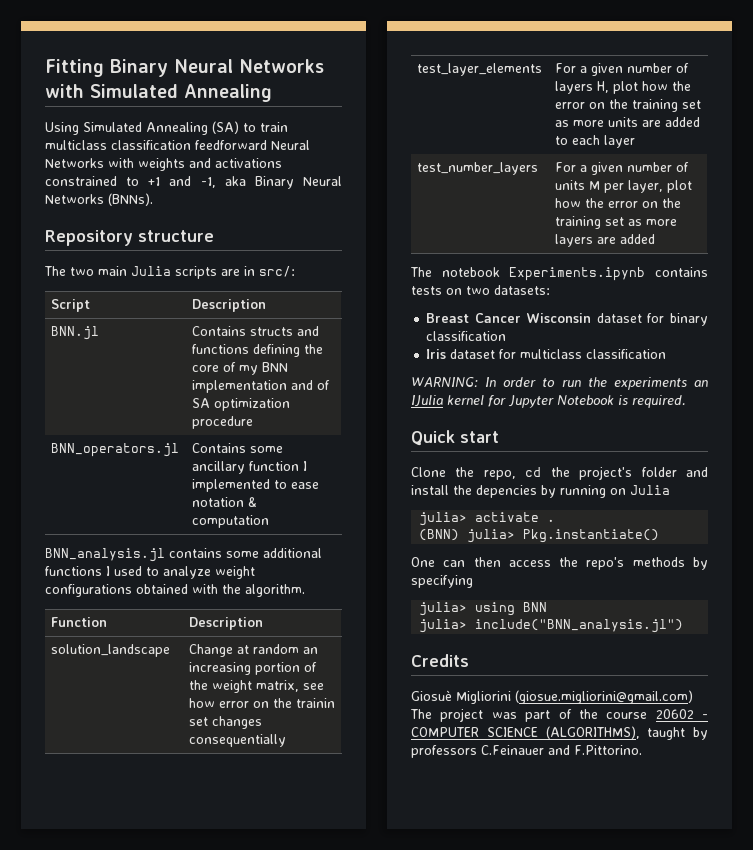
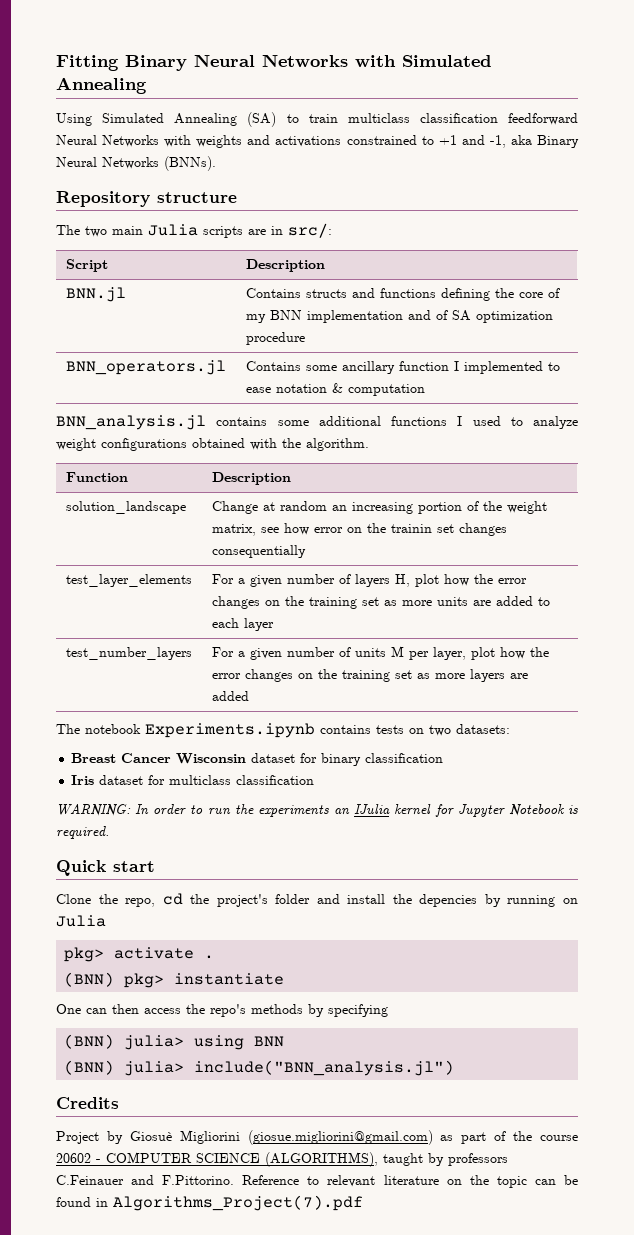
- test_layer_elements | For a given number of layers H, plot how the error on the training set as more units are added to each layer
+ test_layer_elements | For a given number of layers H, plot how the error changes on the training set as more units are added to each layer
- test_number_layers | For a given number of units M per layer, plot how the error on the training set as more layers are added
+ test_number_layers | For a given number of units M per layer, plot how the error changes on the training set as more layers are added
- julia> activate .
+ pkg> activate .
- (BNN) julia> Pkg.instantiate()
+ (BNN) pkg> instantiate
- julia> using BNN
+ (BNN) julia> using BNN
- julia> include("BNN_analysis.jl")
+ (BNN) julia> include("BNN_analysis.jl")
- Giosuè Migliorini (giosue.migliorini@gmail.com) The project was part of the course 20602 - COMPUTER SCIENCE (ALGORITHMS), taught by professors C.Feinauer and F.Pittorino.
+ Project by Giosuè Migliorini (giosue.migliorini@gmail.com) as part of the course 20602 - COMPUTER SCIENCE (ALGORITHMS), taught by professors C.Feinauer and F.Pittorino. Reference to relevant literature on the topic can be found in Algorithms_Project(7).pdf

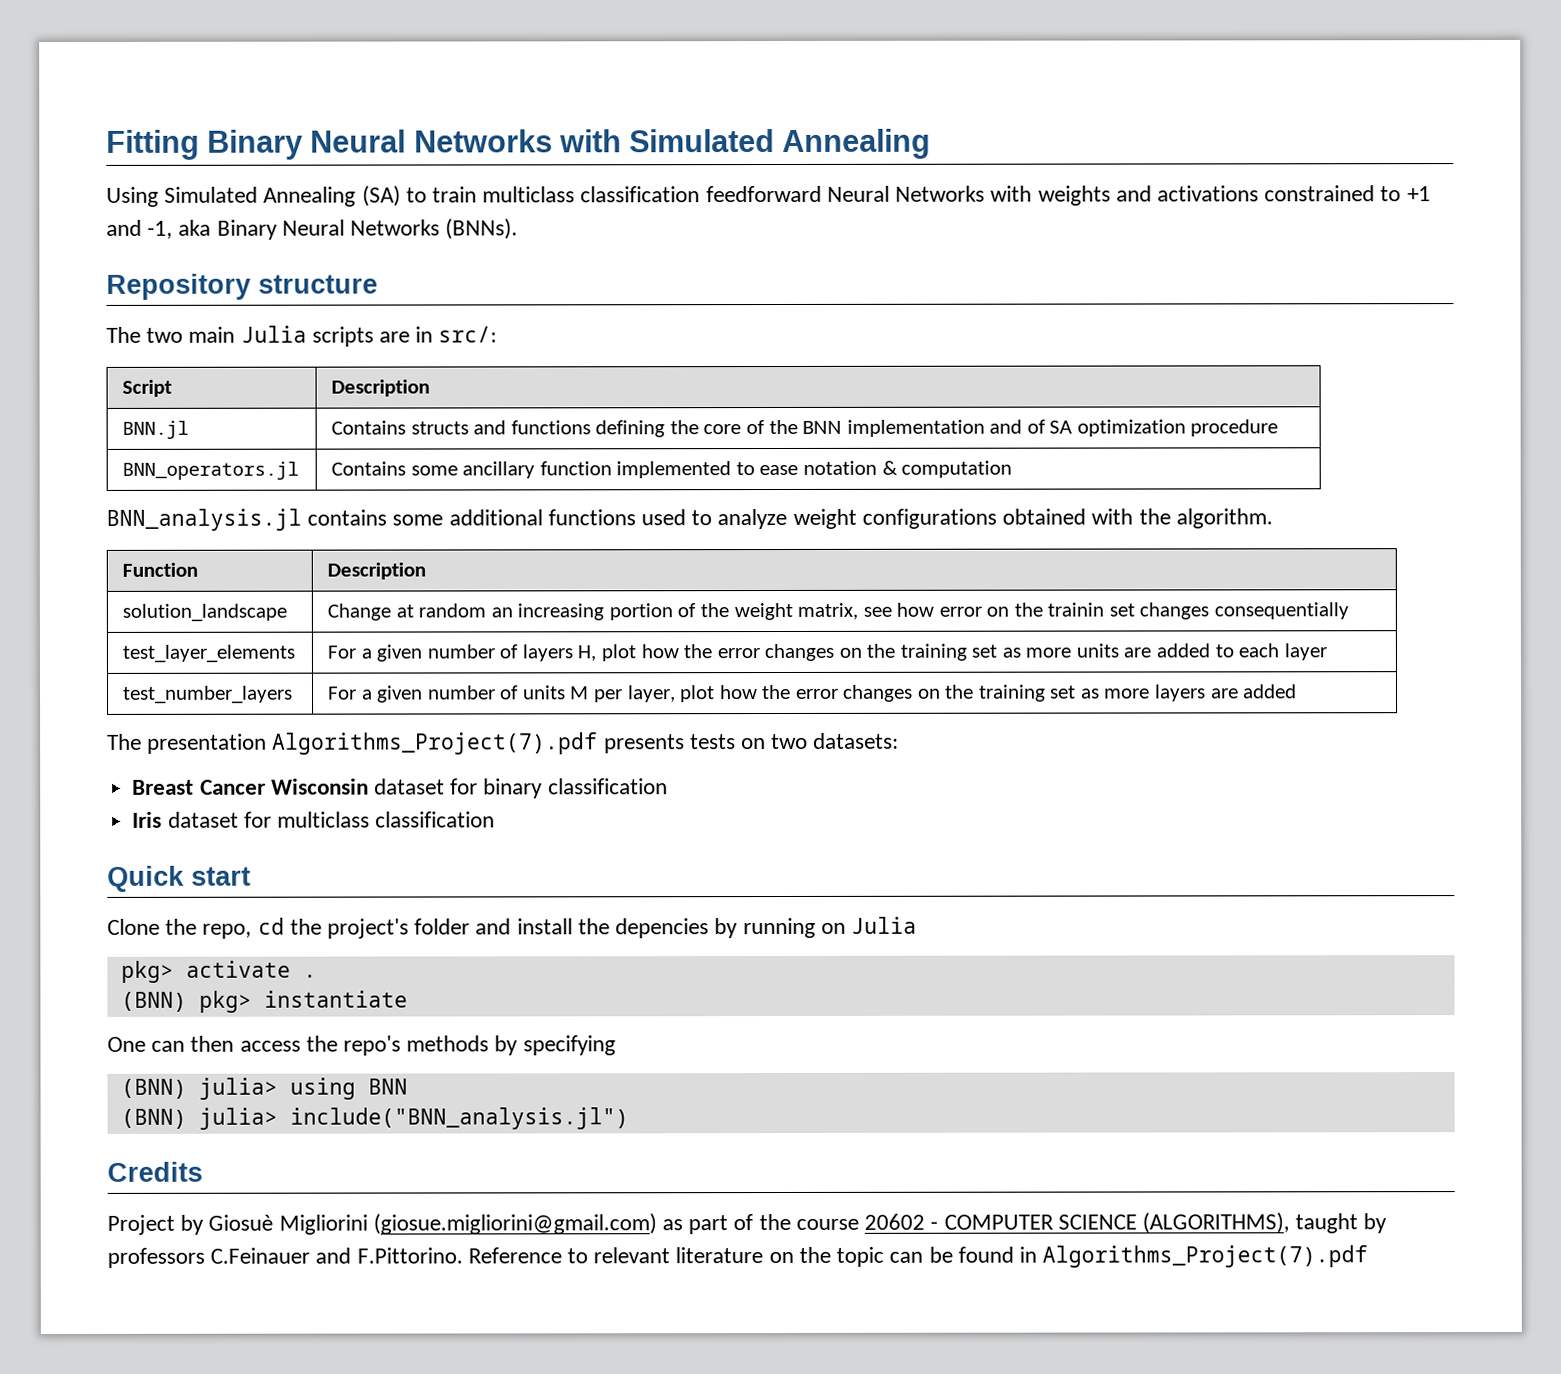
- BNN.jl | Contains structs and functions defining the core of my BNN implementation and of SA optimization procedure
+ BNN.jl | Contains structs and functions defining the core of the BNN implementation and of SA optimization procedure
- BNN_operators.jl | Contains some ancillary function I implemented to ease notation & computation
+ BNN_operators.jl | Contains some ancillary function implemented to ease notation & computation
- BNN_analysis.jl contains some additional functions I used to analyze weight configurations obtained with the algorithm.
+ BNN_analysis.jl contains some additional functions used to analyze weight configurations obtained with the algorithm.
- The notebook Experiments.ipynb contains tests on two datasets:
+ The presentation Algorithms_Project(7).pdf presents tests on two datasets:
- WARNING: In order to run the experiments an IJulia kernel for Jupyter Notebook is required.

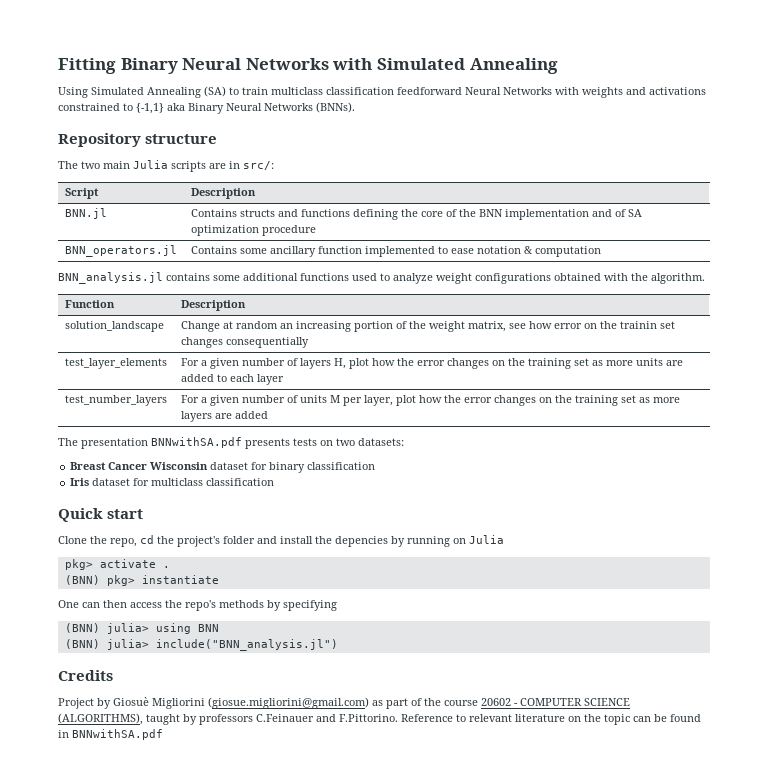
- Using Simulated Annealing (SA) to train multiclass classification feedforward Neural Networks with weights and activations constrained to +1 and -1, aka Binary Neural Networks (BNNs).
+ Using Simulated Annealing (SA) to train multiclass classification feedforward Neural Networks with weights and activations constrained to {-1,1} aka Binary Neural Networks (BNNs).
- The presentation Algorithms_Project(7).pdf presents tests on two datasets:
+ The presentation BNNwithSA.pdf presents tests on two datasets:
- Project by Giosuè Migliorini (giosue.migliorini@gmail.com) as part of the course 20602 - COMPUTER SCIENCE (ALGORITHMS), taught by professors C.Feinauer and F.Pittorino. Reference to relevant literature on the topic can be found in Algorithms_Project(7).pdf
+ Project by Giosuè Migliorini (giosue.migliorini@gmail.com) as part of the course 20602 - COMPUTER SCIENCE (ALGORITHMS), taught by professors C.Feinauer and F.Pittorino. Reference to relevant literature on the topic can be found in BNNwithSA.pdf

